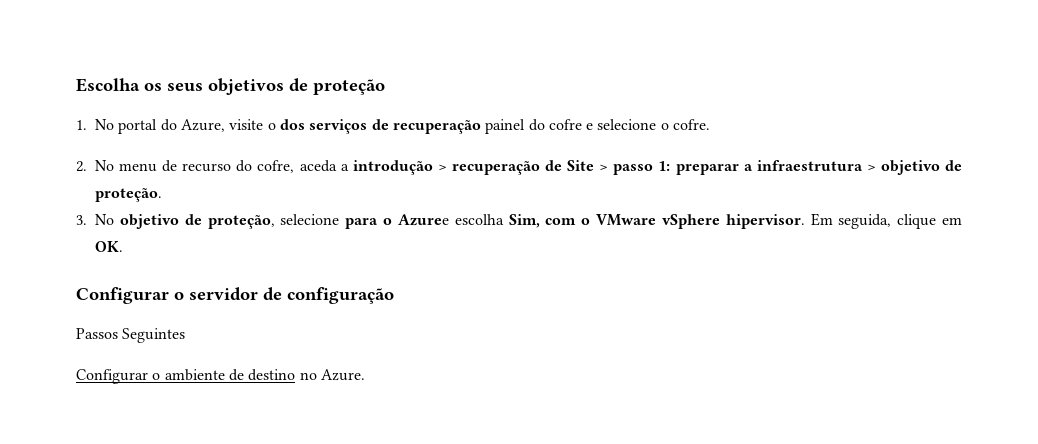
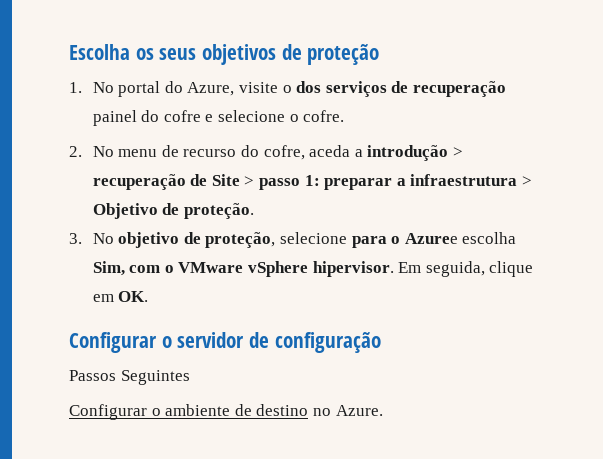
- 2. No menu de recurso do cofre, aceda a introdução > recuperação de Site > passo 1: preparar a infraestrutura > objetivo de proteção.
+ 2. No menu de recurso do cofre, aceda a introdução > recuperação de Site > passo 1: preparar a infraestrutura > Objetivo de proteção.

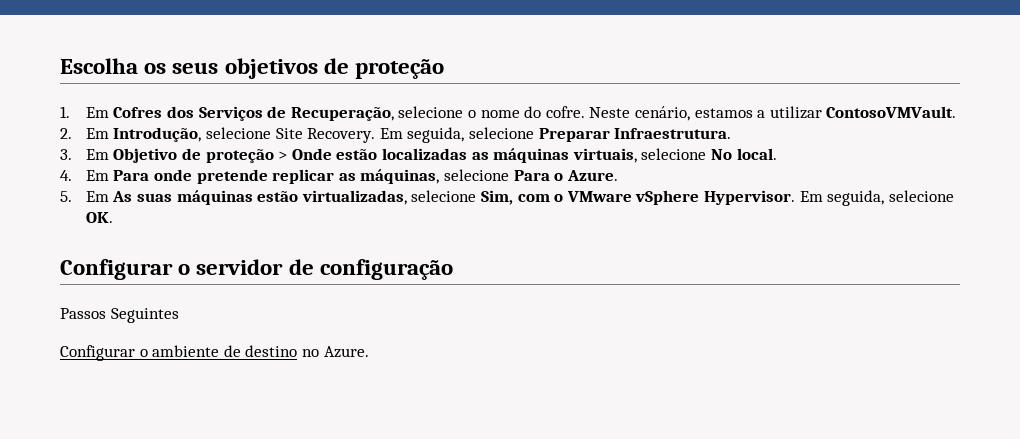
- 1. No portal do Azure, visite o dos serviços de recuperação painel do cofre e selecione o cofre.
- 2. No menu de recurso do cofre, aceda a introdução > recuperação de Site > passo 1: preparar a infraestrutura > Objetivo de proteção.
- 3. No objetivo de proteção, selecione para o Azuree escolha Sim, com o VMware vSphere hipervisor. Em seguida, clique em OK.
+ 1. Em Cofres dos Serviços de Recuperação, selecione o nome do cofre. Neste cenário, estamos a utilizar ContosoVMVault.
+ 2. Em Introdução, selecione Site Recovery. Em seguida, selecione Preparar Infraestrutura.
+ 3. Em Objetivo de proteção > Onde estão localizadas as máquinas virtuais, selecione No local.
+ 4. Em Para onde pretende replicar as máquinas, selecione Para o Azure.
+ 5. Em As suas máquinas estão virtualizadas, selecione Sim, com o VMware vSphere Hypervisor. Em seguida, selecione OK.

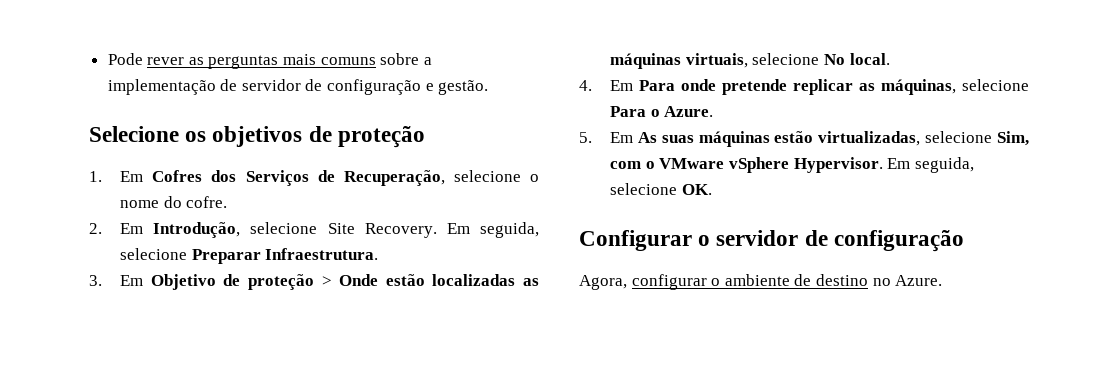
- Escolha os seus objetivos de proteção
+ Pode rever as perguntas mais comuns sobre a implementação de servidor de configuração e gestão.
+ Selecione os objetivos de proteção
- Neste cenário, estamos a utilizar ContosoVMVault.
- Passos Seguintes
- Configurar o ambiente de destino no Azure.
+ Agora, configurar o ambiente de destino no Azure.

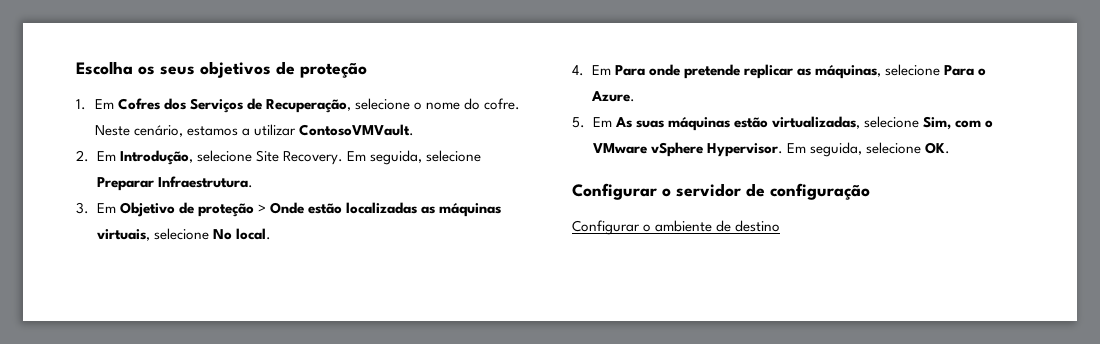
- Pode rever as perguntas mais comuns sobre a implementação de servidor de configuração e gestão.
- Selecione os objetivos de proteção
+ Escolha os seus objetivos de proteção
+ Neste cenário, estamos a utilizar ContosoVMVault.
- Agora, configurar o ambiente de destino no Azure.
+ Configurar o ambiente de destino

